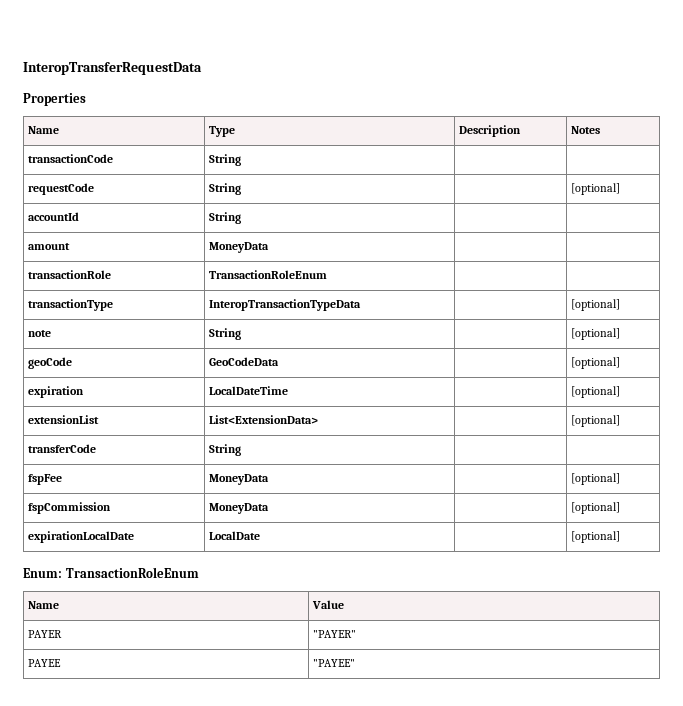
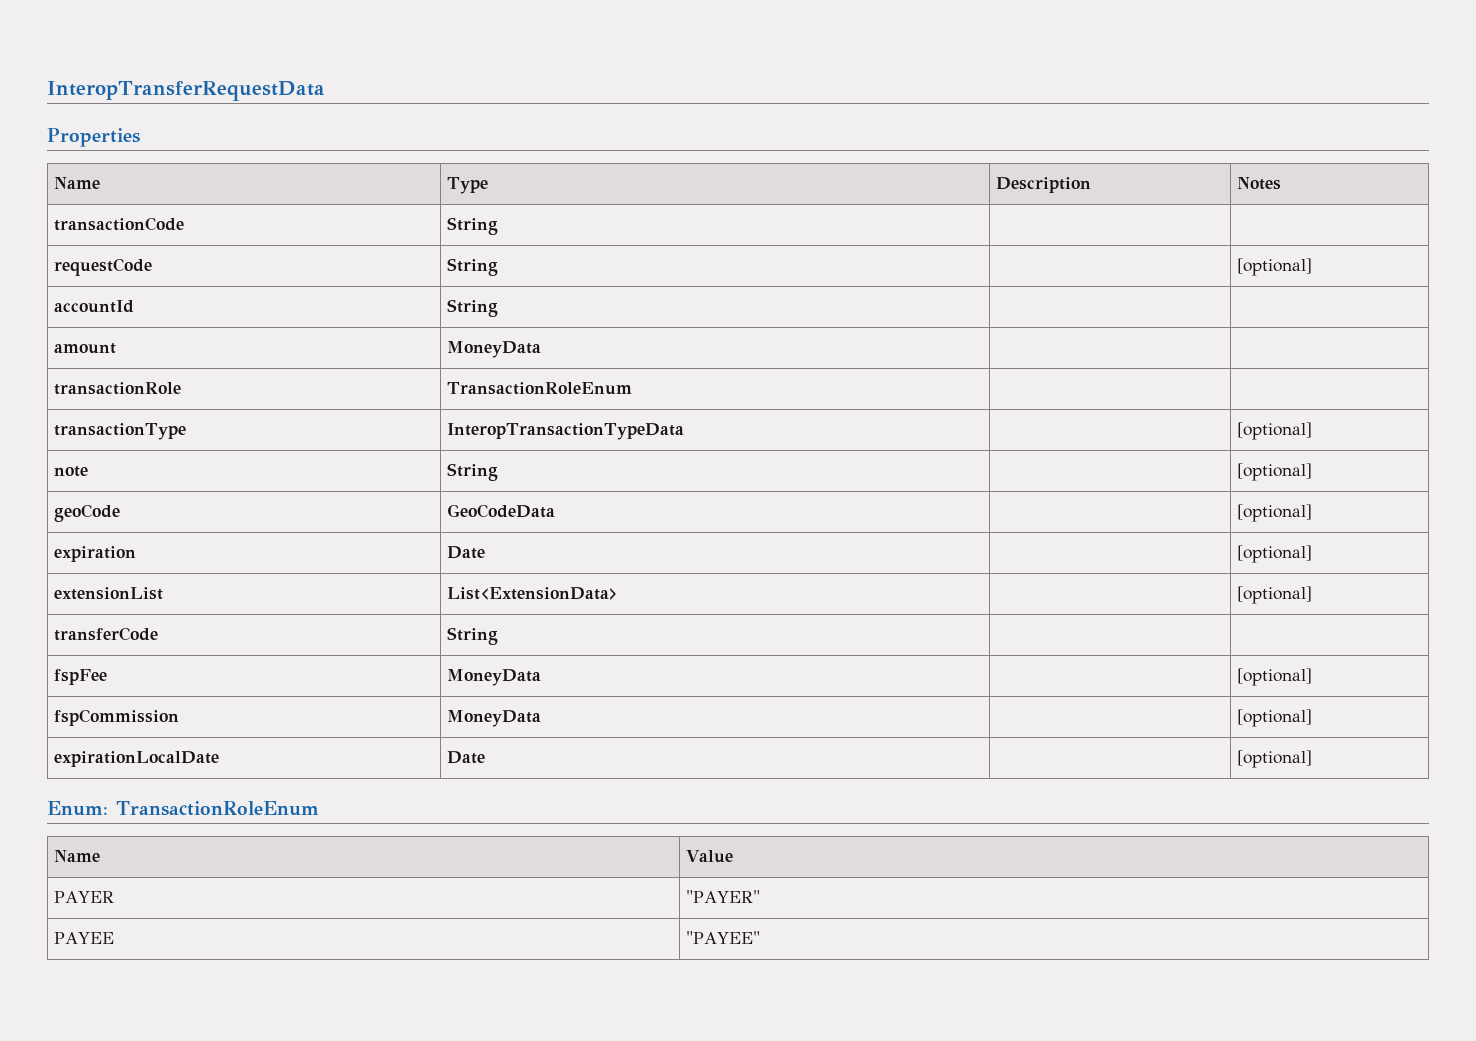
- expiration | LocalDateTime | | [optional]
+ expiration | Date | | [optional]
- expirationLocalDate | LocalDate | | [optional]
+ expirationLocalDate | Date | | [optional]

